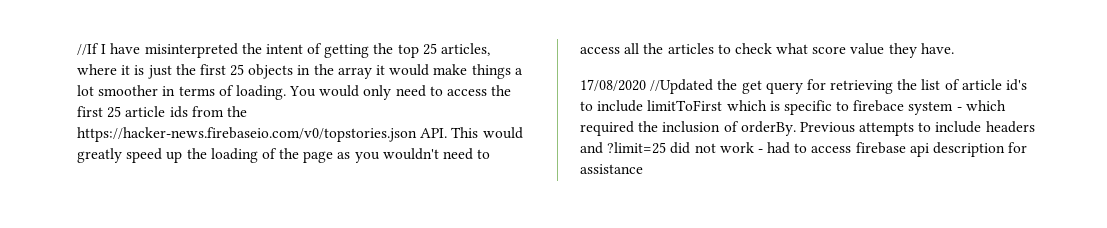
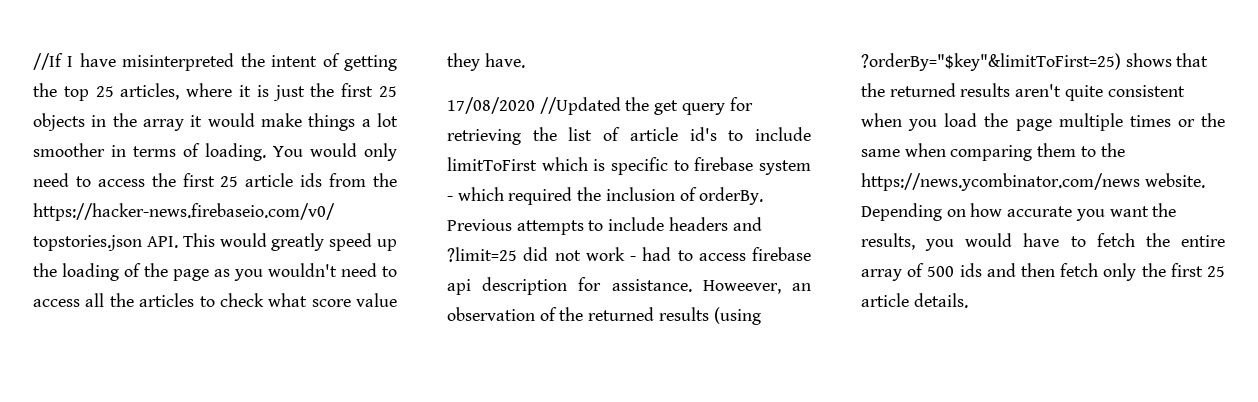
- 17/08/2020 //Updated the get query for retrieving the list of article id's to include limitToFirst which is specific to firebace system - which required the inclusion of orderBy.
+ 17/08/2020 //Updated the get query for retrieving the list of article id's to include limitToFirst which is specific to firebase system - which required the inclusion of orderBy.
- Previous attempts to include headers and ?limit=25 did not work - had to access firebase api description for assistance
+ Previous attempts to include headers and ?limit=25 did not work - had to access firebase api description for assistance. Howeever, an observation of the returned results (using ?orderBy="$key"&limitToFirst=25) shows that the returned results aren't quite consistent when you load the page multiple times or the same when comparing them to the https://news.ycombinator.com/news website. Depending on how accurate you want the results, you would have to fetch the entire array of 500 ids and then fetch only the first 25 article details.

